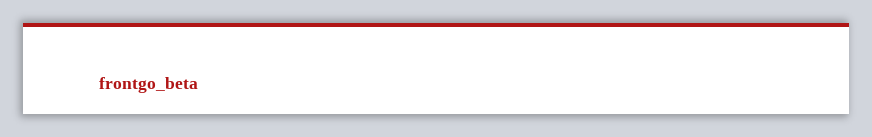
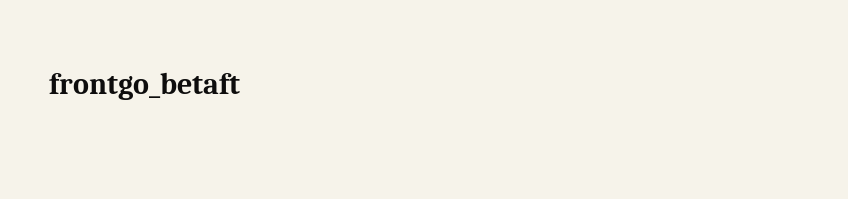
- frontgo_beta
+ frontgo_betaft

